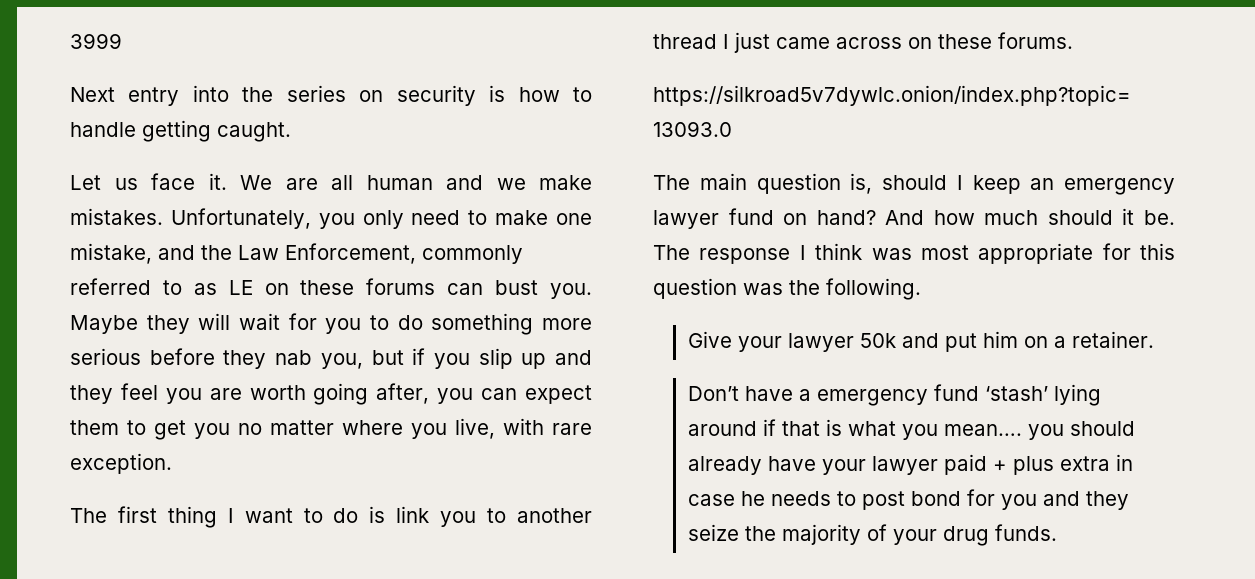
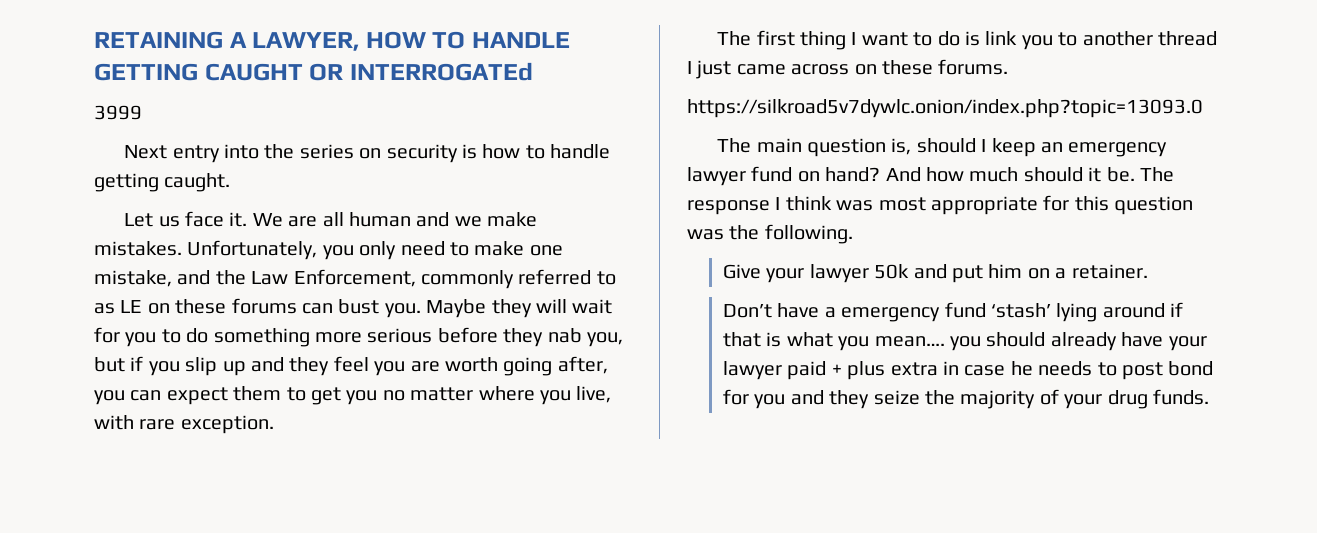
+ RETAINING A LAWYER, HOW TO HANDLE GETTING CAUGHT OR INTERROGATEd

